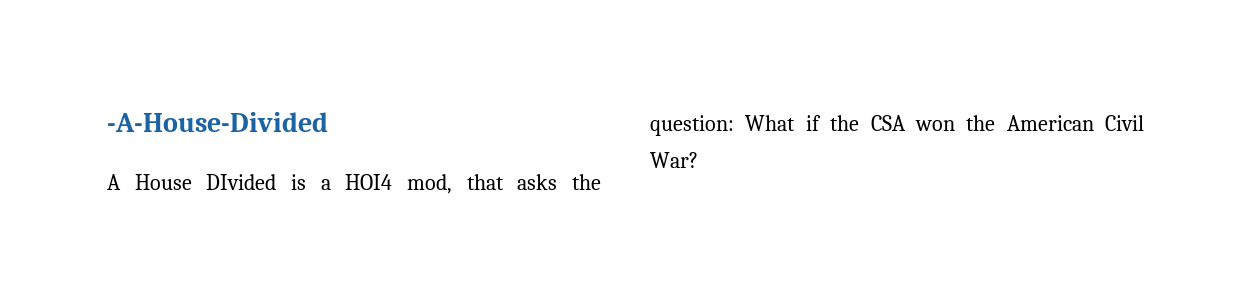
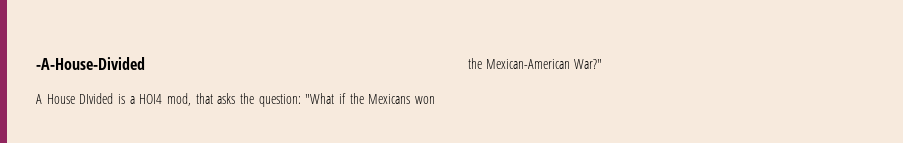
- A House DIvided is a HOI4 mod, that asks the question: What if the CSA won the American Civil War?
+ A House DIvided is a HOI4 mod, that asks the question: "What if the Mexicans won the Mexican-American War?"

